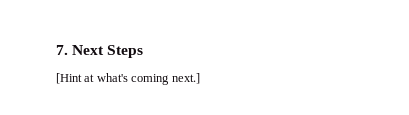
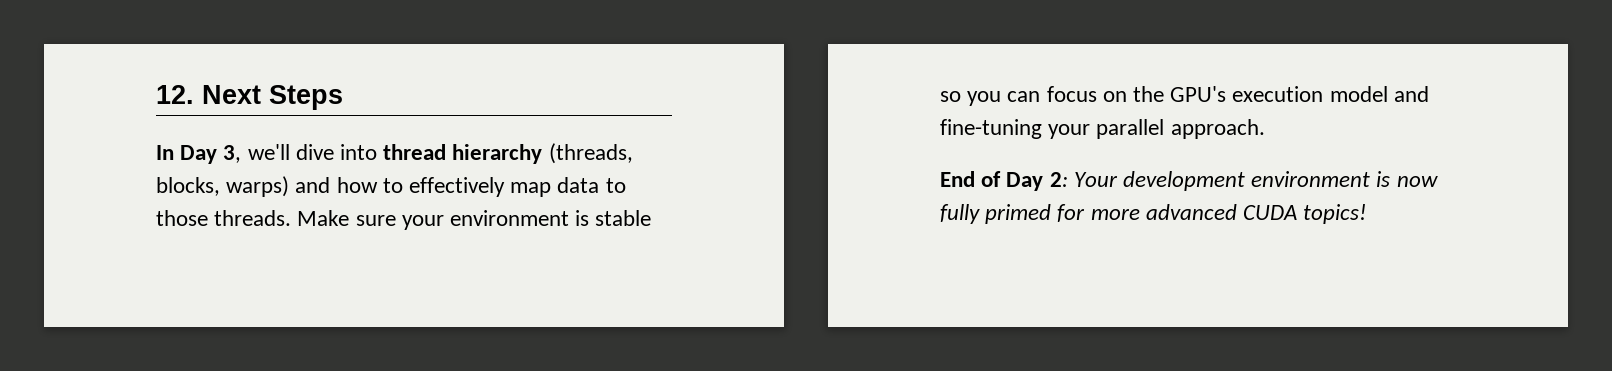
- 7. Next Steps
+ 12. Next Steps
- [Hint at what's coming next.]
+ In Day 3, we'll dive into thread hierarchy (threads, blocks, warps) and how to effectively map data to those threads. Make sure your environment is stable so you can focus on the GPU's execution model and fine-tuning your parallel approach.
+ End of Day 2: Your development environment is now fully primed for more advanced CUDA topics!

